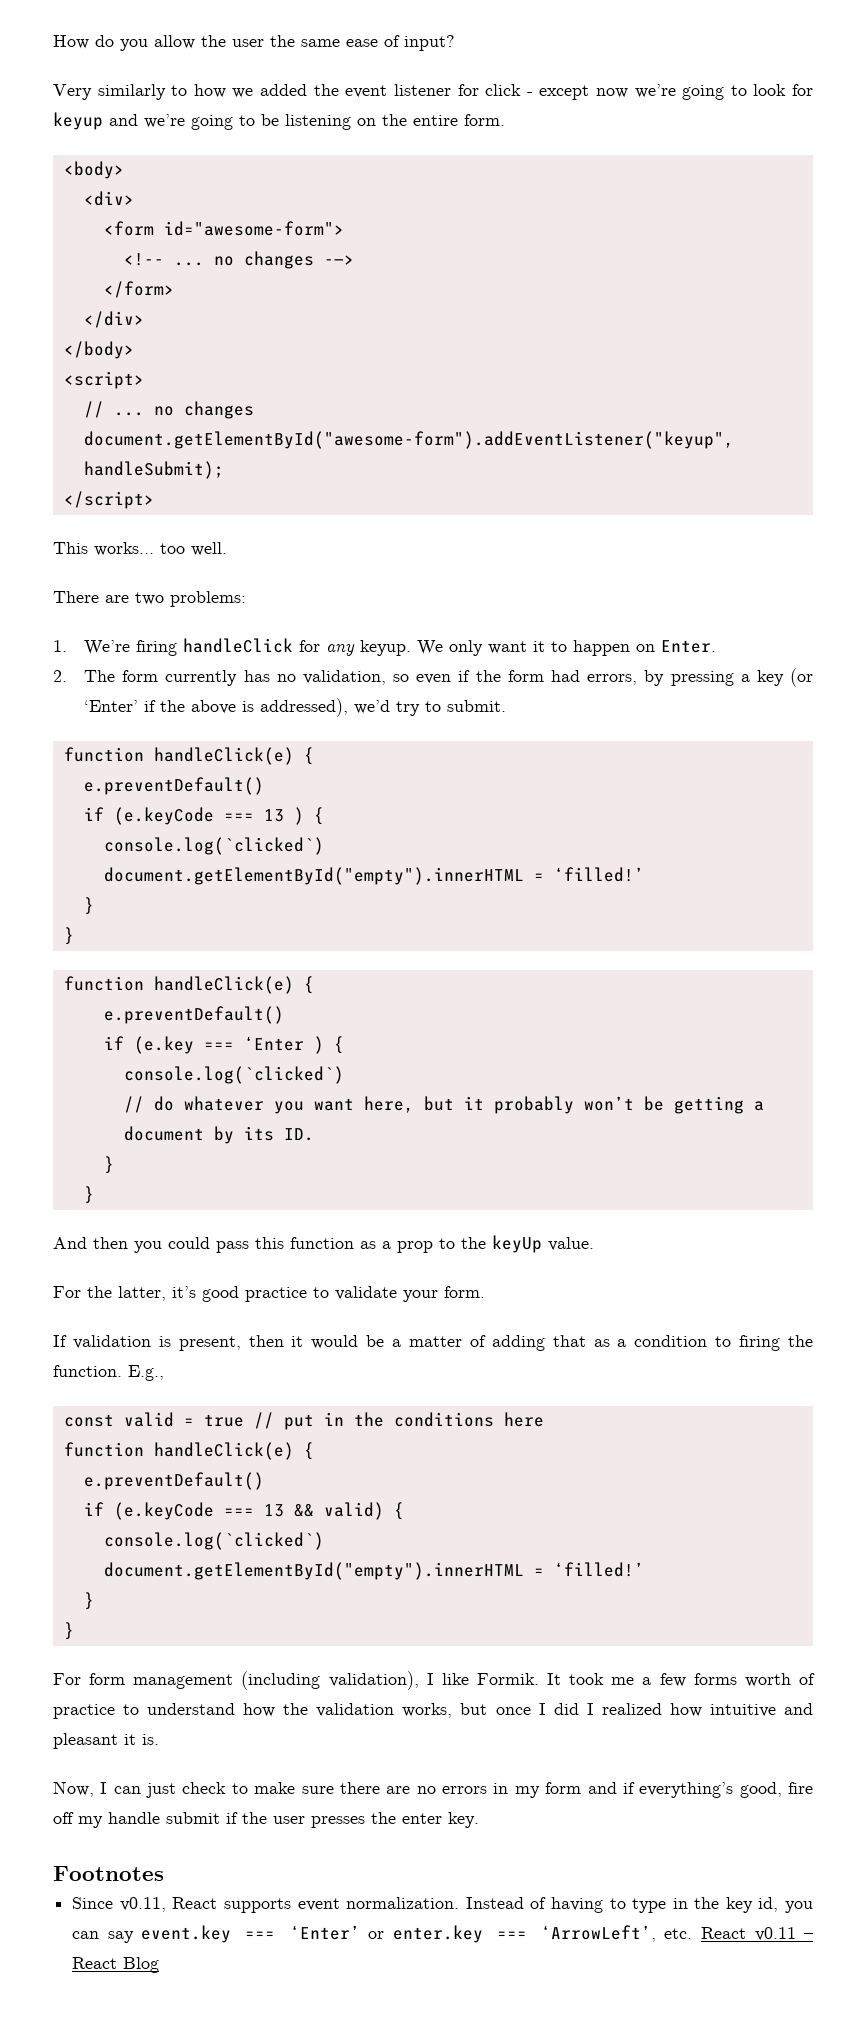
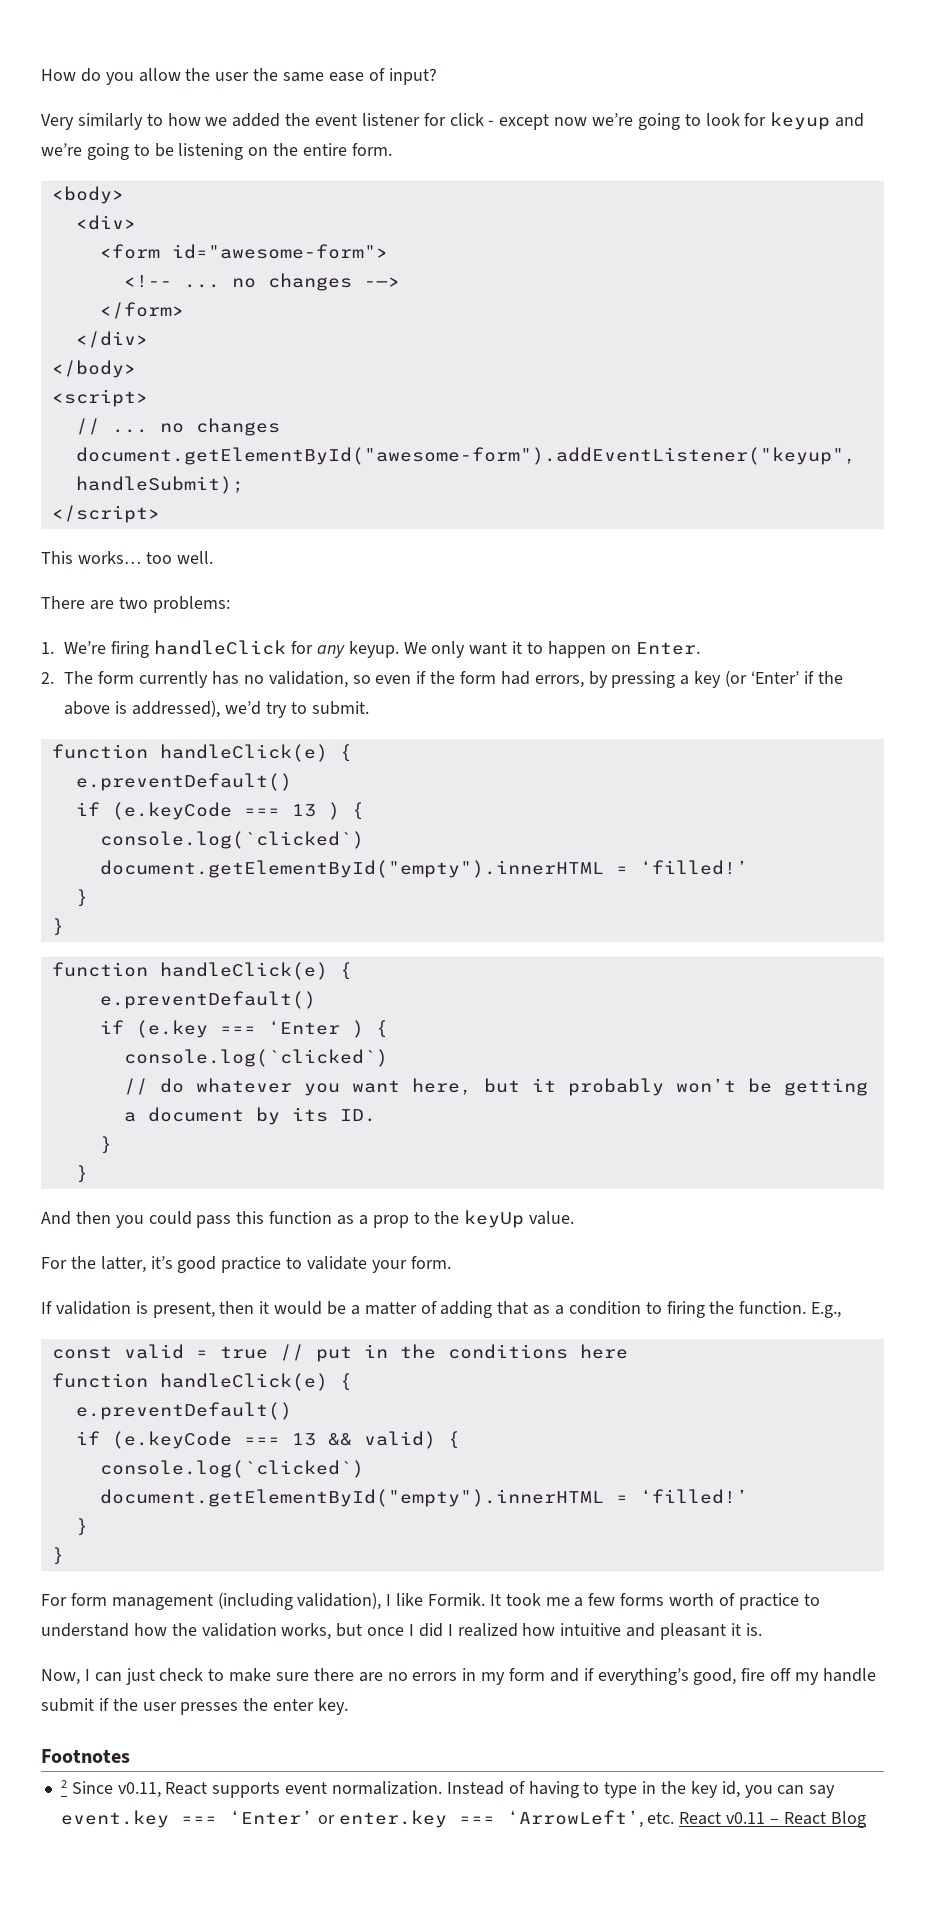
- Since v0.11, React supports event normalization.
+ 2 Since v0.11, React supports event normalization.

